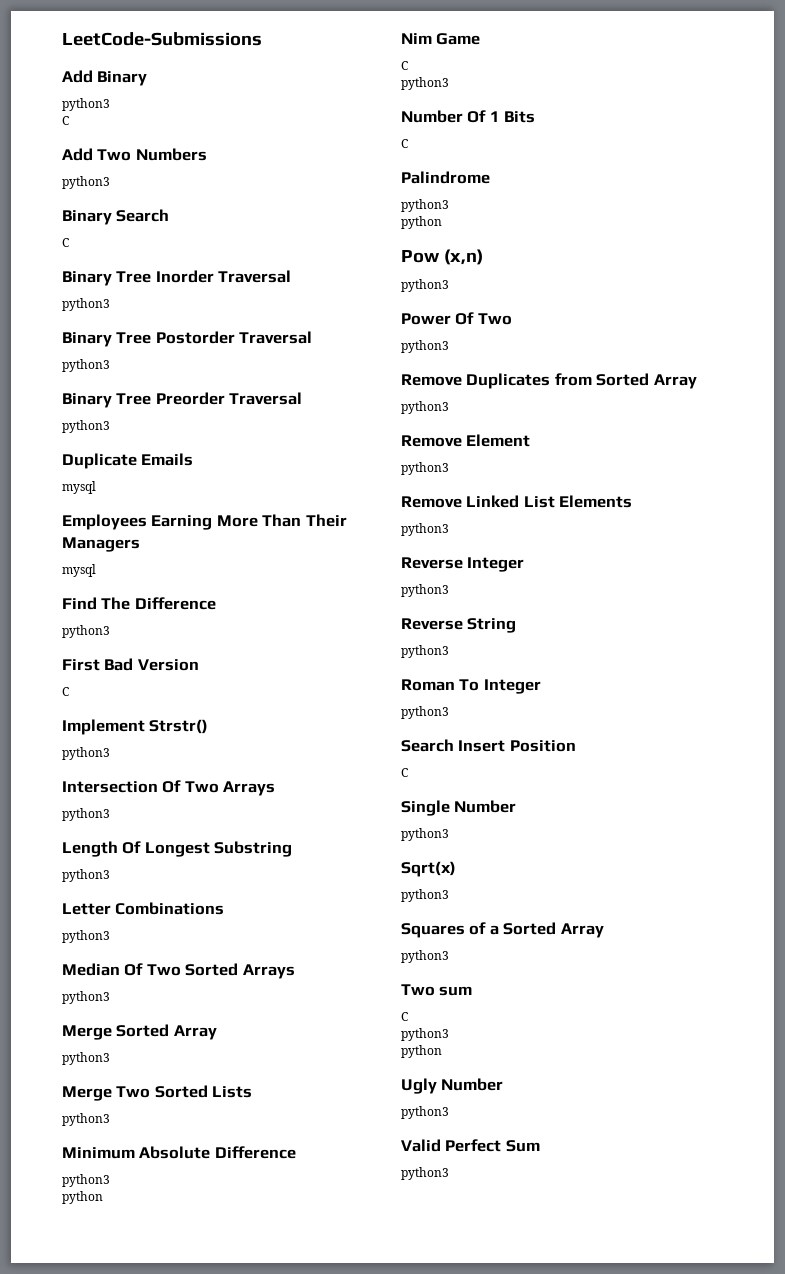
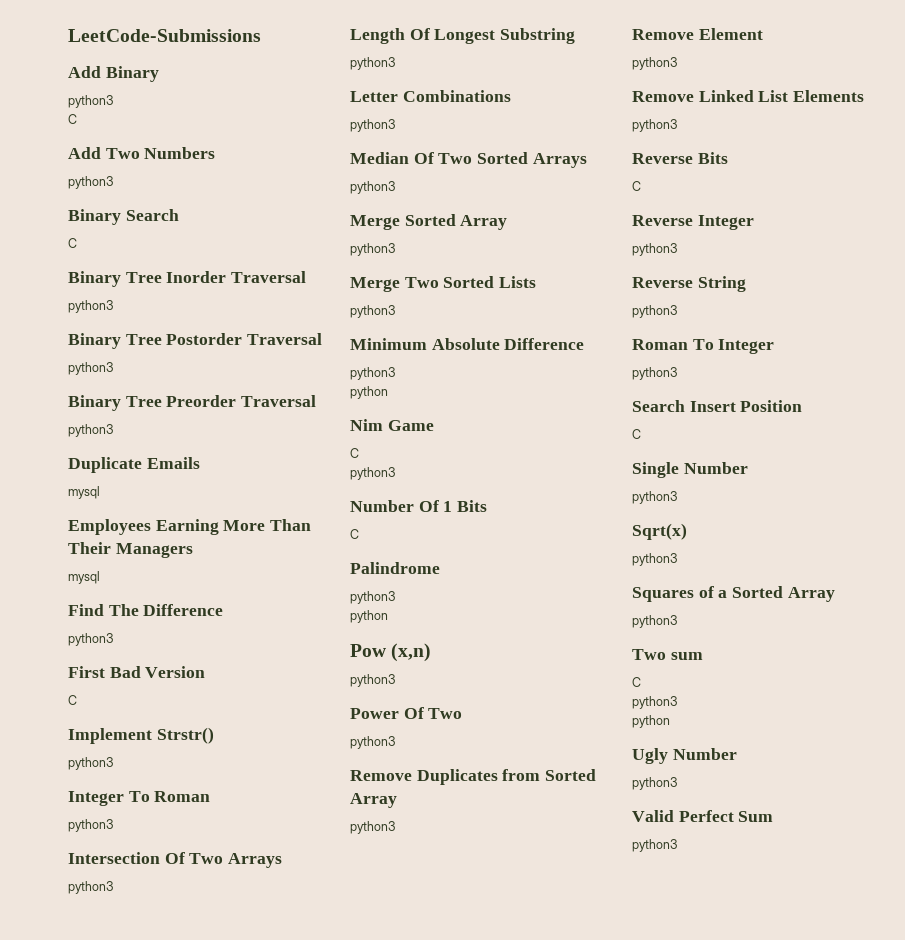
+ Integer To Roman
+ python3
+ Reverse Bits
+ C

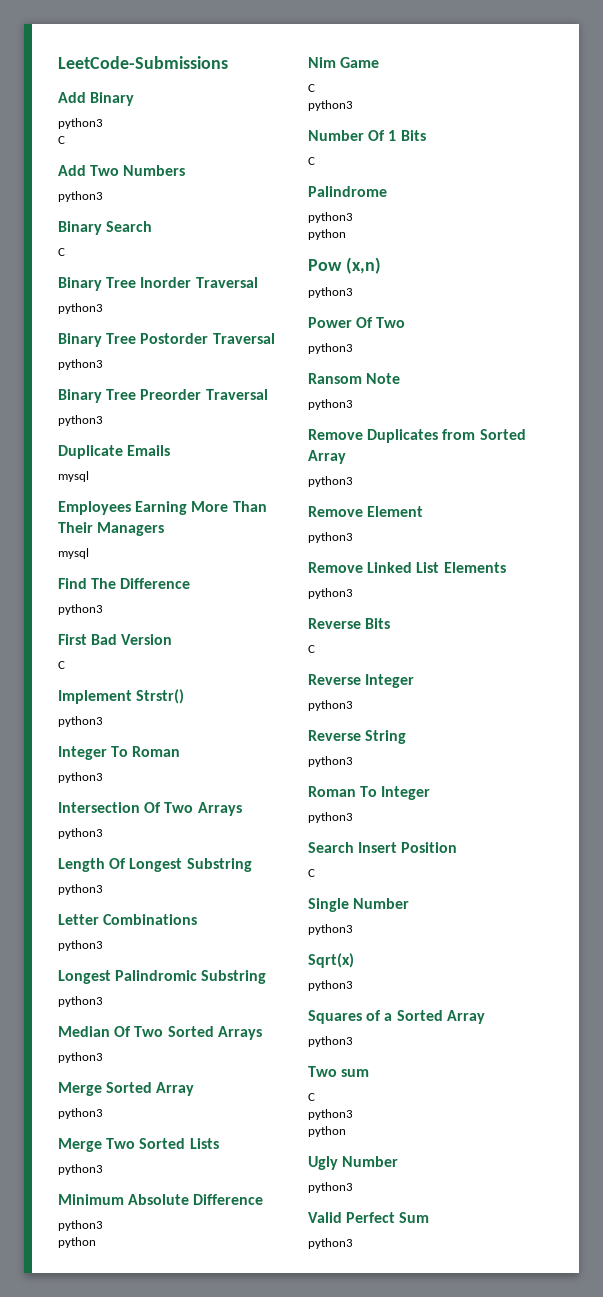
+ Longest Palindromic Substring
+ python3
+ Ransom Note
+ python3

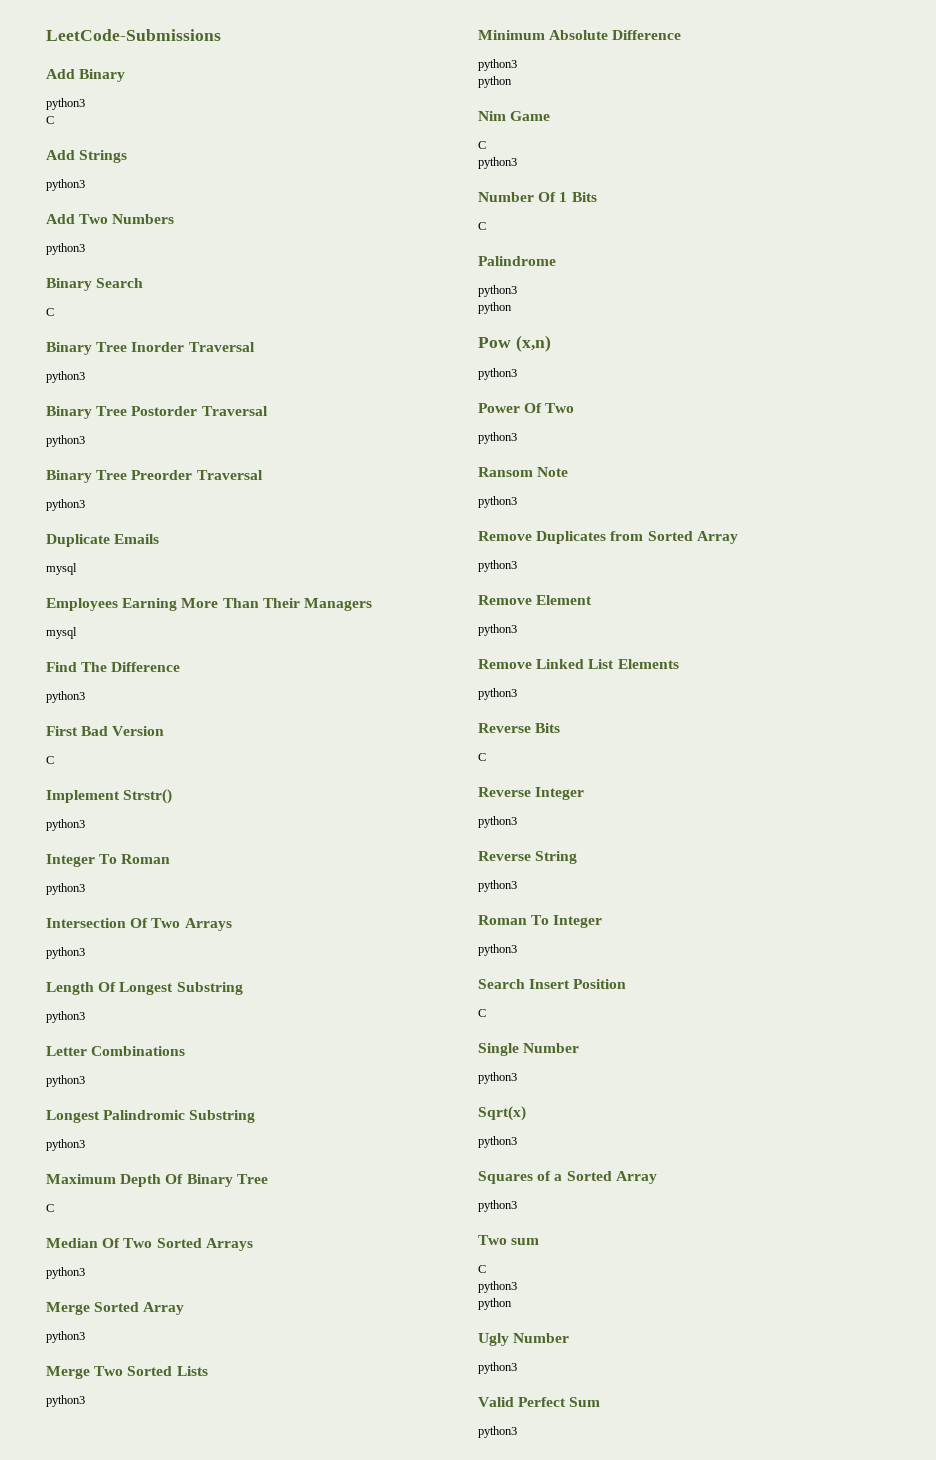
+ Add Strings
+ python3
+ Maximum Depth Of Binary Tree
+ C

